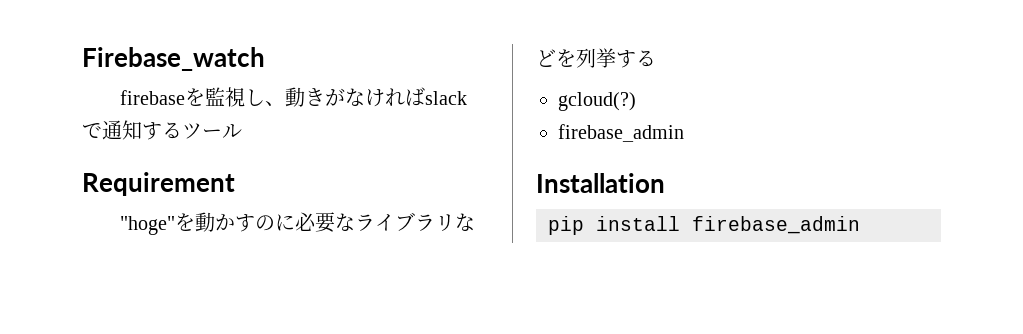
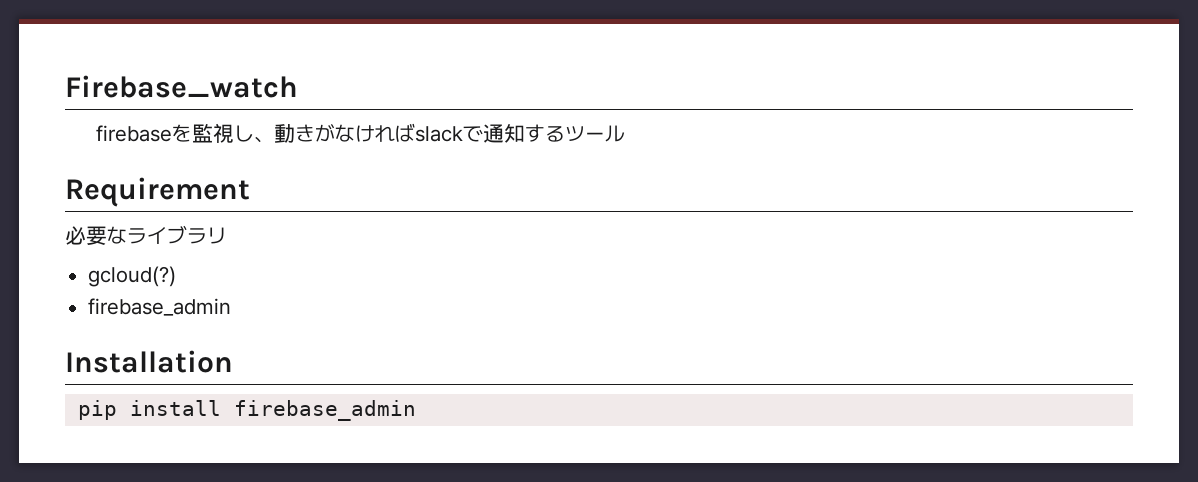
- "hoge"を動かすのに必要なライブラリなどを列挙する
+ 必要なライブラリ

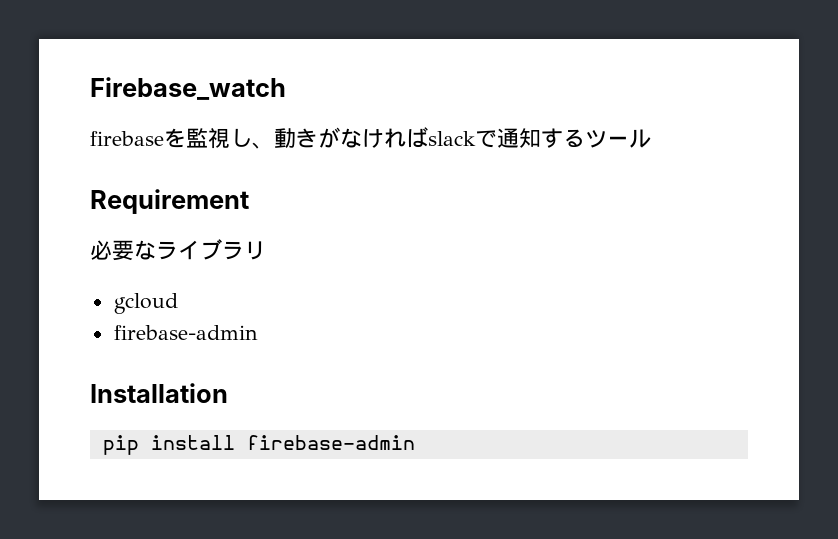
- gcloud(?)
- firebase_admin
+ gcloud
+ firebase-admin
- pip install firebase_admin
+ pip install firebase-admin

